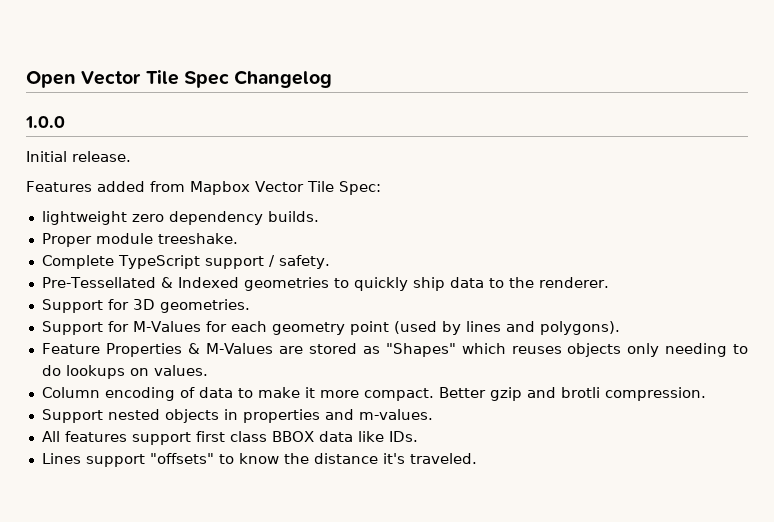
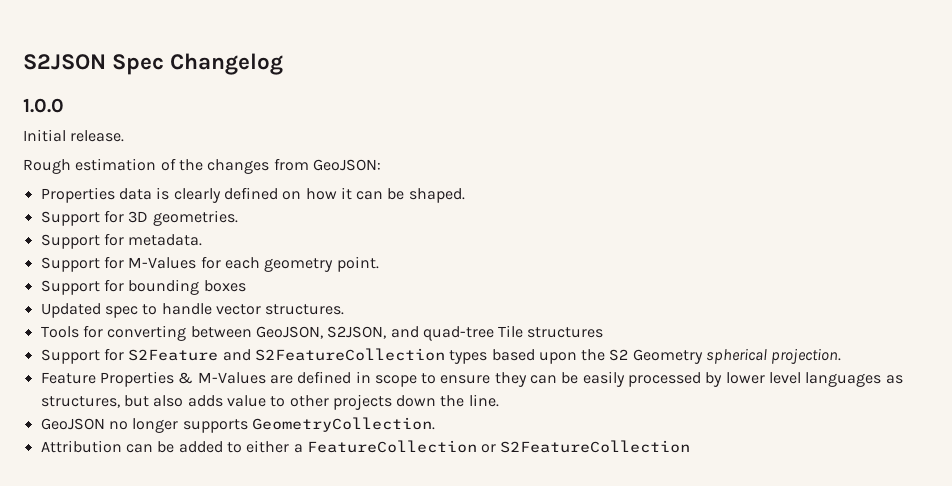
- Open Vector Tile Spec Changelog
+ S2JSON Spec Changelog
- Features added from Mapbox Vector Tile Spec:
- lightweight zero dependency builds.
- Proper module treeshake.
- Complete TypeScript support / safety.
- Pre-Tessellated & Indexed geometries to quickly ship data to the renderer.
+ Rough estimation of the changes from GeoJSON:
+ Properties data is clearly defined on how it can be shaped.
+ Support for metadata.
- Support for M-Values for each geometry point (used by lines and polygons).
+ Support for M-Values for each geometry point.
+ Support for bounding boxes
+ Updated spec to handle vector structures.
+ Tools for converting between GeoJSON, S2JSON, and quad-tree Tile structures
+ Support for S2Feature and S2FeatureCollection types based upon the S2 Geometry spherical projection.
- Feature Properties & M-Values are stored as "Shapes" which reuses objects only needing to do lookups on values.
- Column encoding of data to make it more compact. Better gzip and brotli compression.
- Support nested objects in properties and m-values.
- All features support first class BBOX data like IDs.
- Lines support "offsets" to know the distance it's traveled.
+ Feature Properties & M-Values are defined in scope to ensure they can be easily processed by lower level languages as structures, but also adds value to other projects down the line.
+ GeoJSON no longer supports GeometryCollection.
+ Attribution can be added to either a FeatureCollection or S2FeatureCollection

